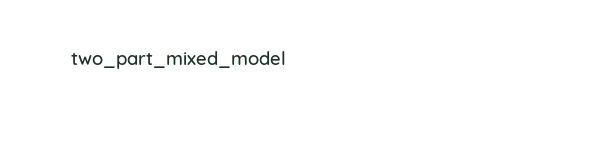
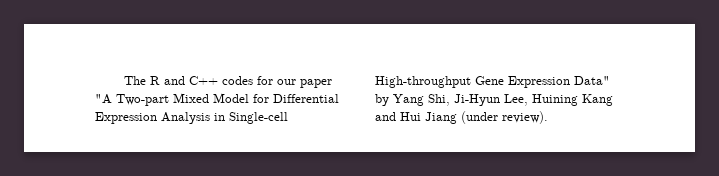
- two_part_mixed_model
+ The R and C++ codes for our paper "A Two-part Mixed Model for Differential Expression Analysis in Single-cell High-throughput Gene Expression Data" by Yang Shi, Ji-Hyun Lee, Huining Kang and Hui Jiang (under review).

